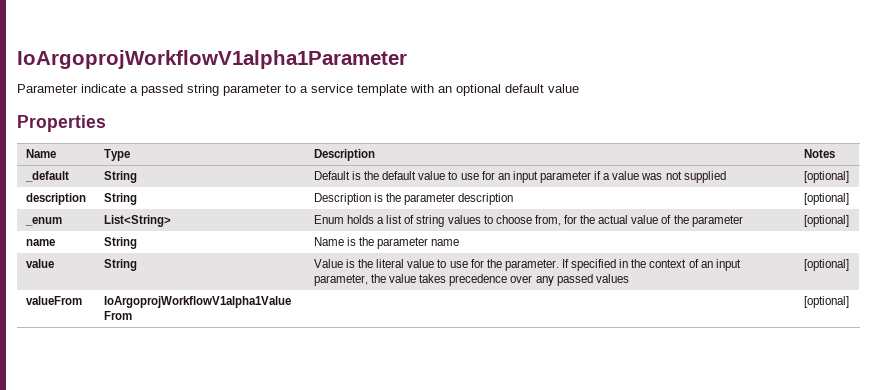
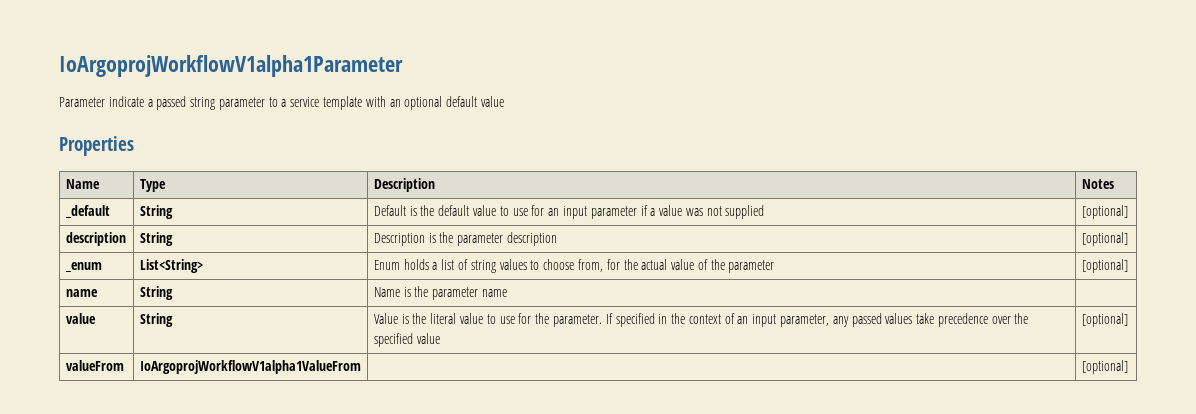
- value | String | Value is the literal value to use for the parameter. If specified in the context of an input parameter, the value takes precedence over any passed values | [optional]
+ value | String | Value is the literal value to use for the parameter. If specified in the context of an input parameter, any passed values take precedence over the specified value | [optional]

